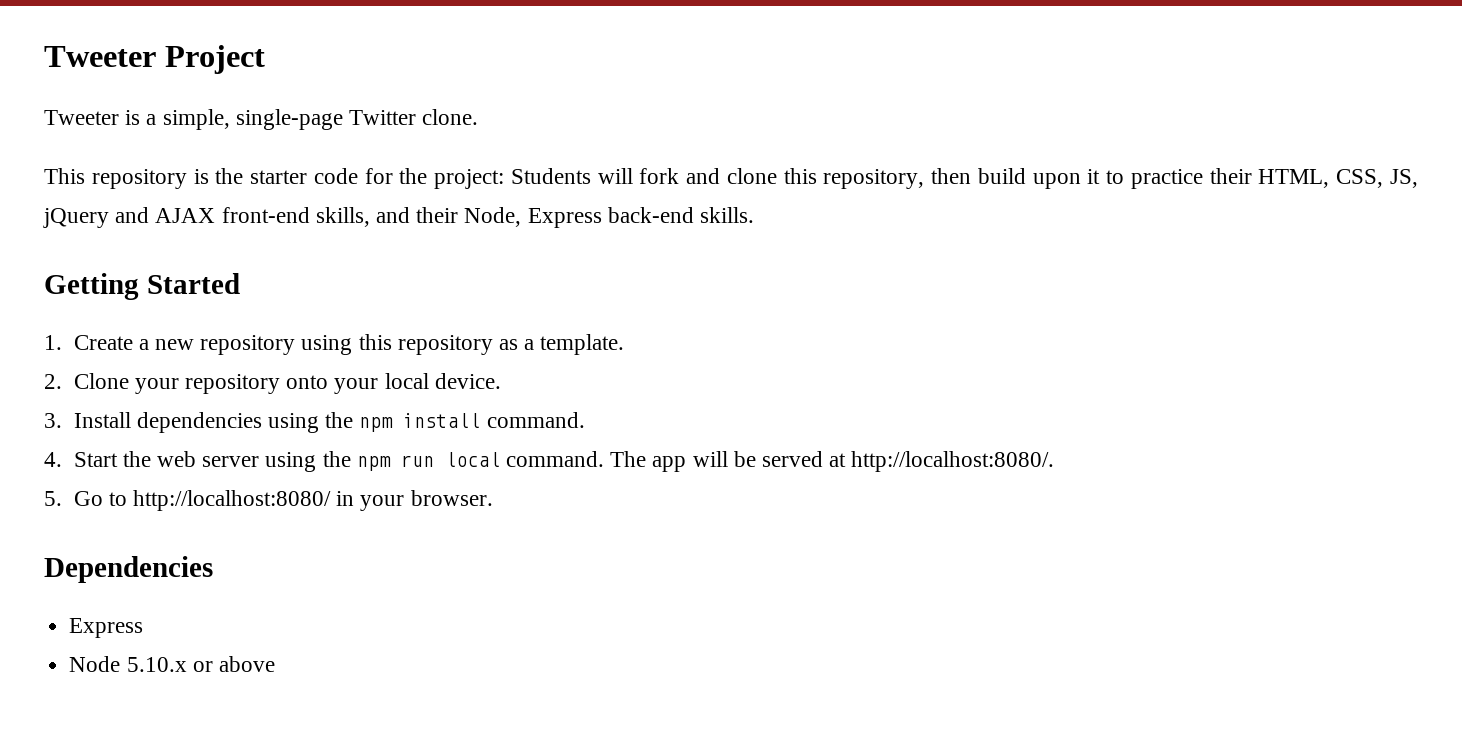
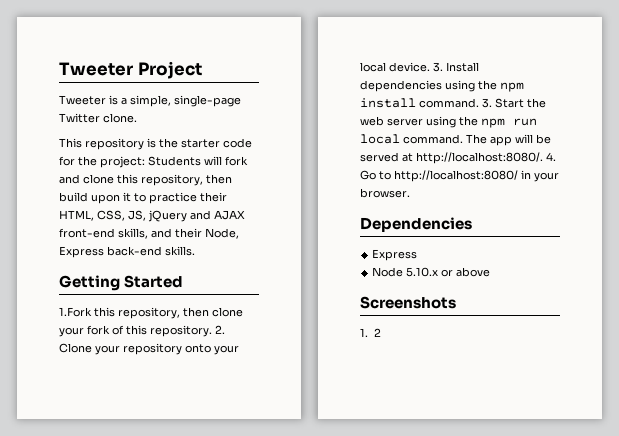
- 1. Create a new repository using this repository as a template.
- 2. Clone your repository onto your local device.
- 3. Install dependencies using the npm install command.
- 4. Start the web server using the npm run local command.
+ 1.Fork this repository, then clone your fork of this repository. 2. Clone your repository onto your local device. 3. Install dependencies using the npm install command. 3. Start the web server using the npm run local command.
- The app will be served at http://localhost:8080/.
- 5. Go to http://localhost:8080/ in your browser.
+ The app will be served at http://localhost:8080/. 4. Go to http://localhost:8080/ in your browser.
+ Screenshots
+ 1. 2

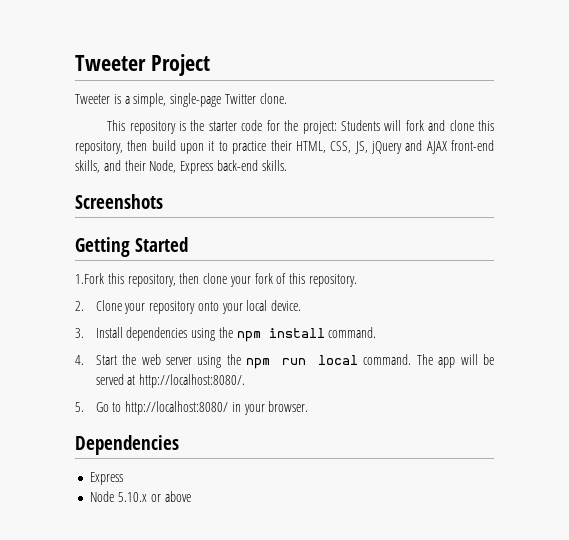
+ Screenshots
- 1.Fork this repository, then clone your fork of this repository. 2. Clone your repository onto your local device. 3. Install dependencies using the npm install command. 3. Start the web server using the npm run local command.
+ 1.Fork this repository, then clone your fork of this repository.
+ 2. Clone your repository onto your local device.
+ 3. Install dependencies using the npm install command.
+ 4. Start the web server using the npm run local command.
- The app will be served at http://localhost:8080/. 4. Go to http://localhost:8080/ in your browser.
+ The app will be served at http://localhost:8080/.
+ 5. Go to http://localhost:8080/ in your browser.
- Screenshots
- 1. 2

